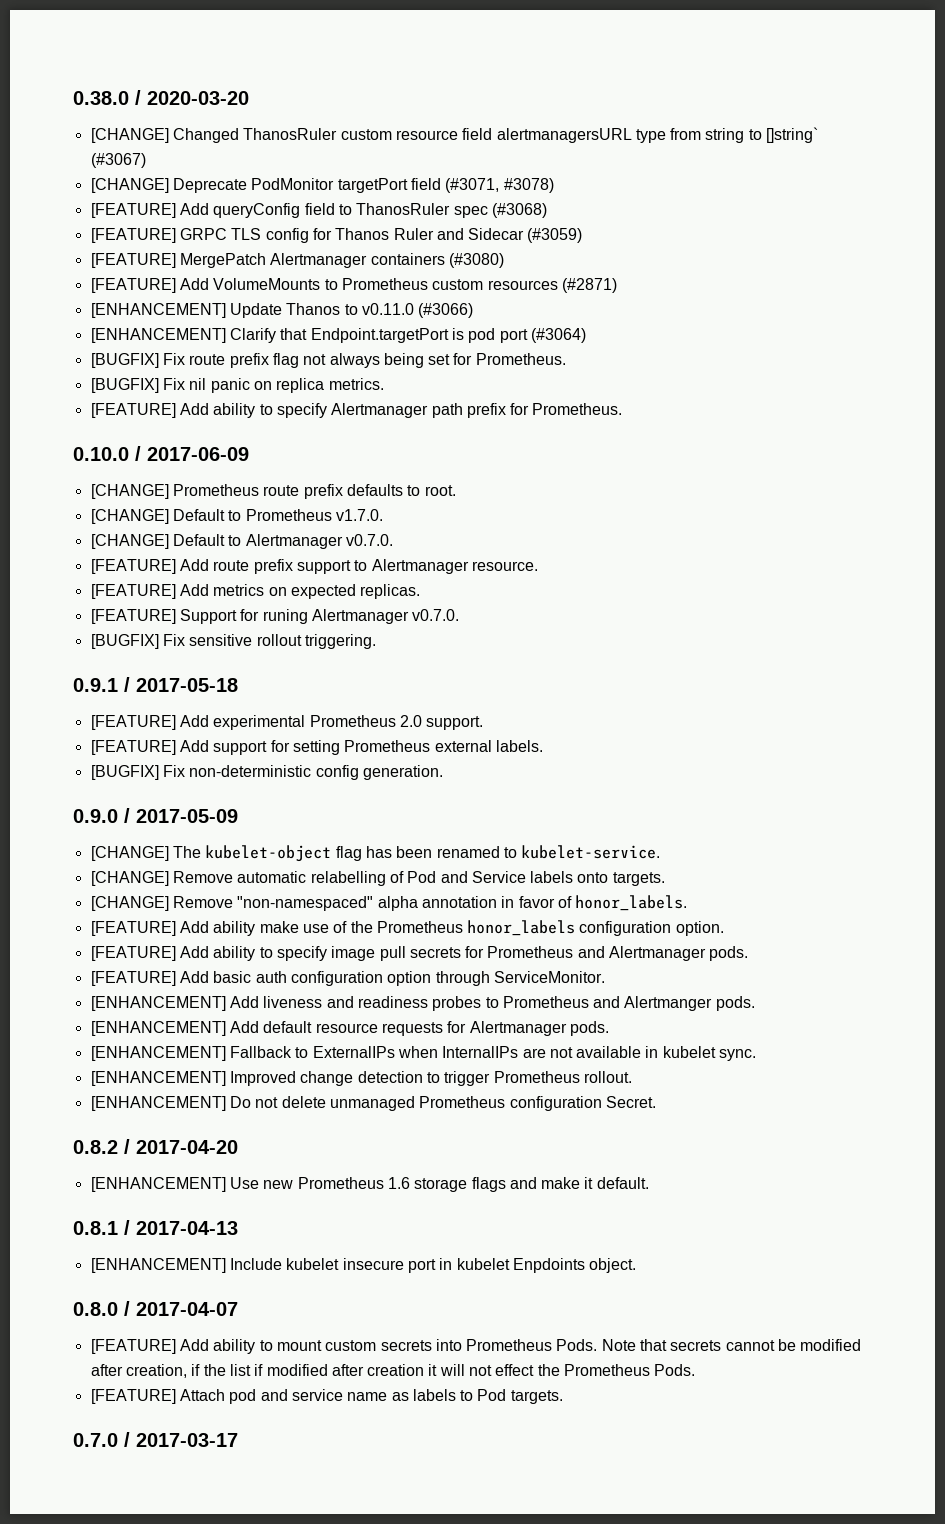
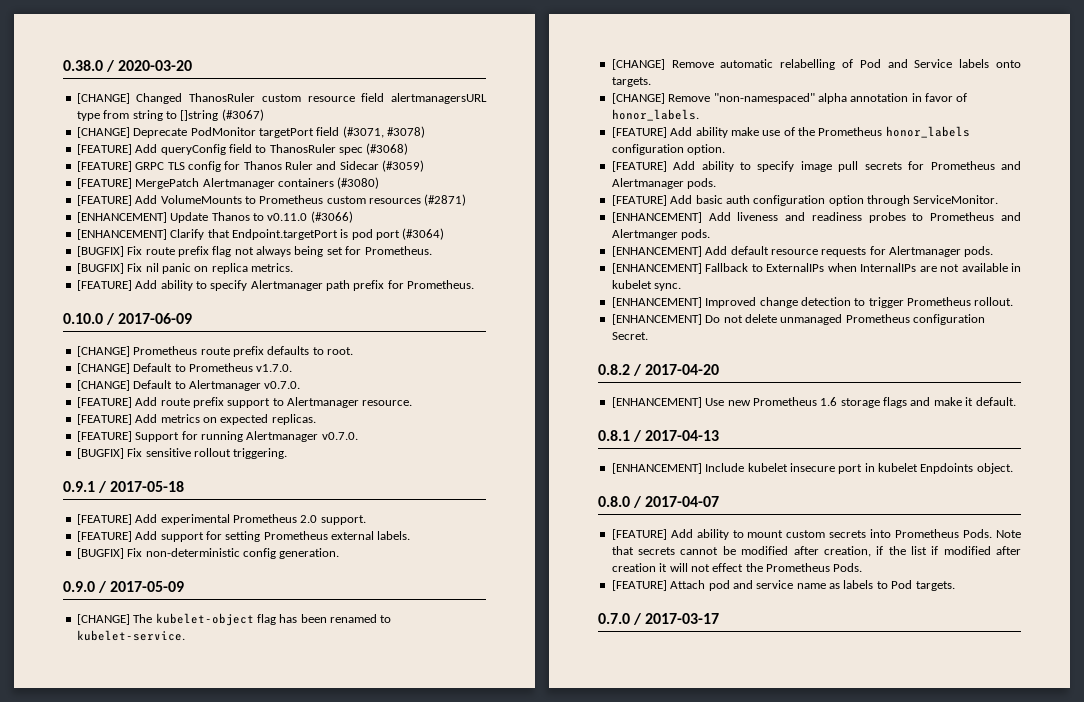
- [CHANGE] Changed ThanosRuler custom resource field alertmanagersURL type from string to []string` (#3067)
+ [CHANGE] Changed ThanosRuler custom resource field alertmanagersURL type from string to []string (#3067)
- [FEATURE] Support for runing Alertmanager v0.7.0.
+ [FEATURE] Support for running Alertmanager v0.7.0.

